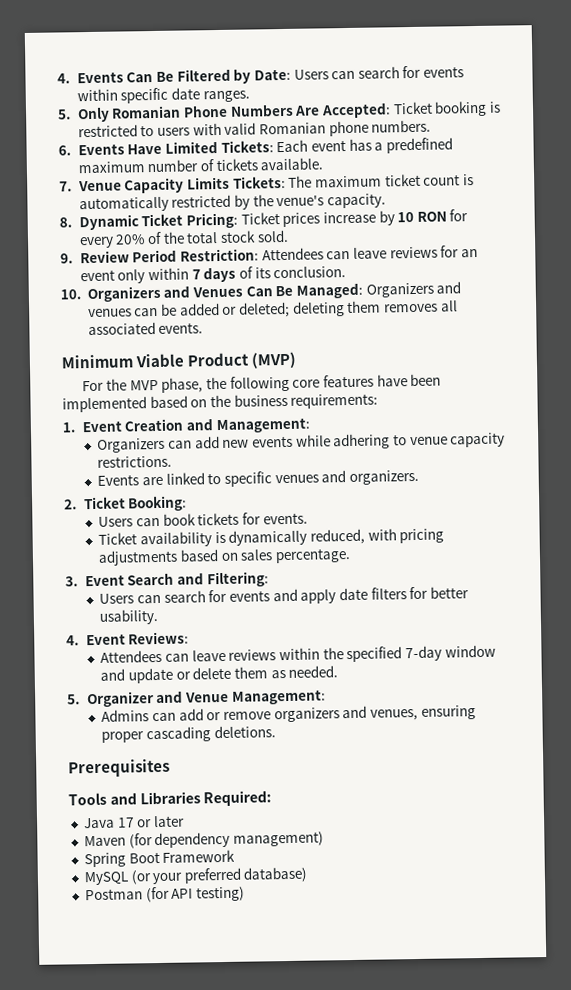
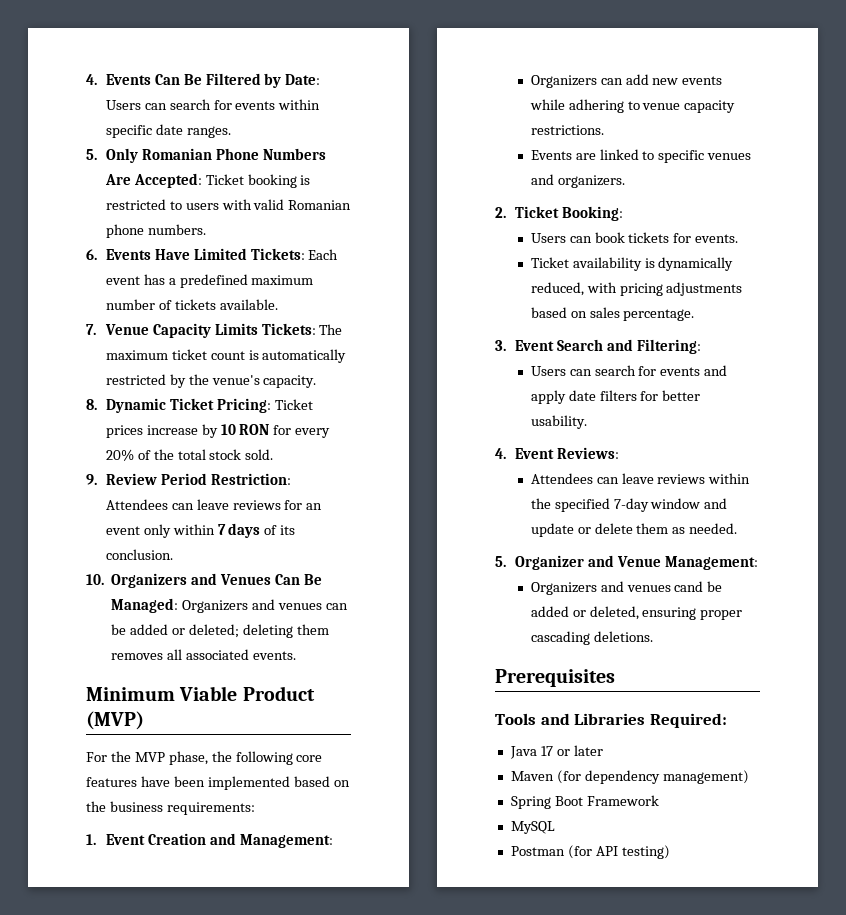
- Admins can add or remove organizers and venues, ensuring proper cascading deletions.
+ Organizers and venues cand be added or deleted, ensuring proper cascading deletions.
- MySQL (or your preferred database)
+ MySQL

